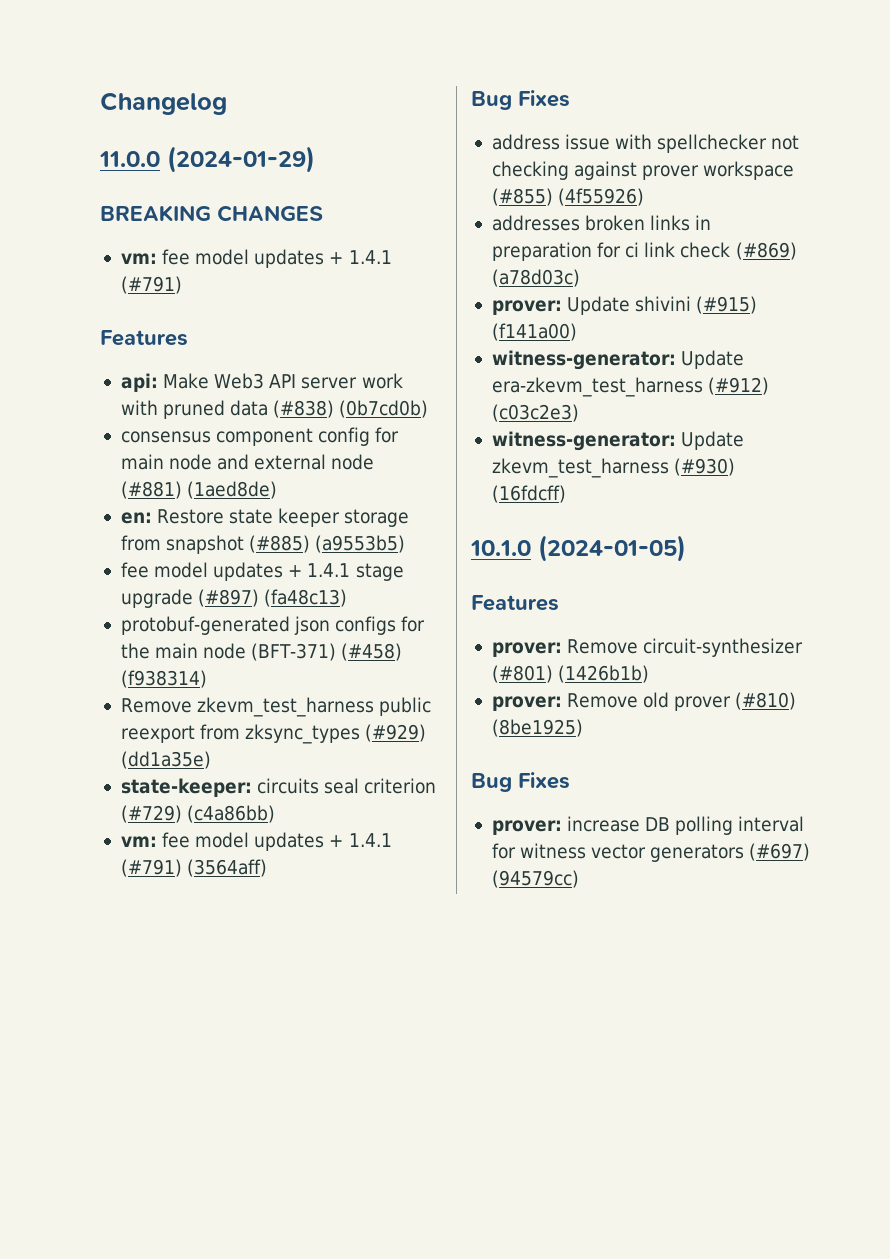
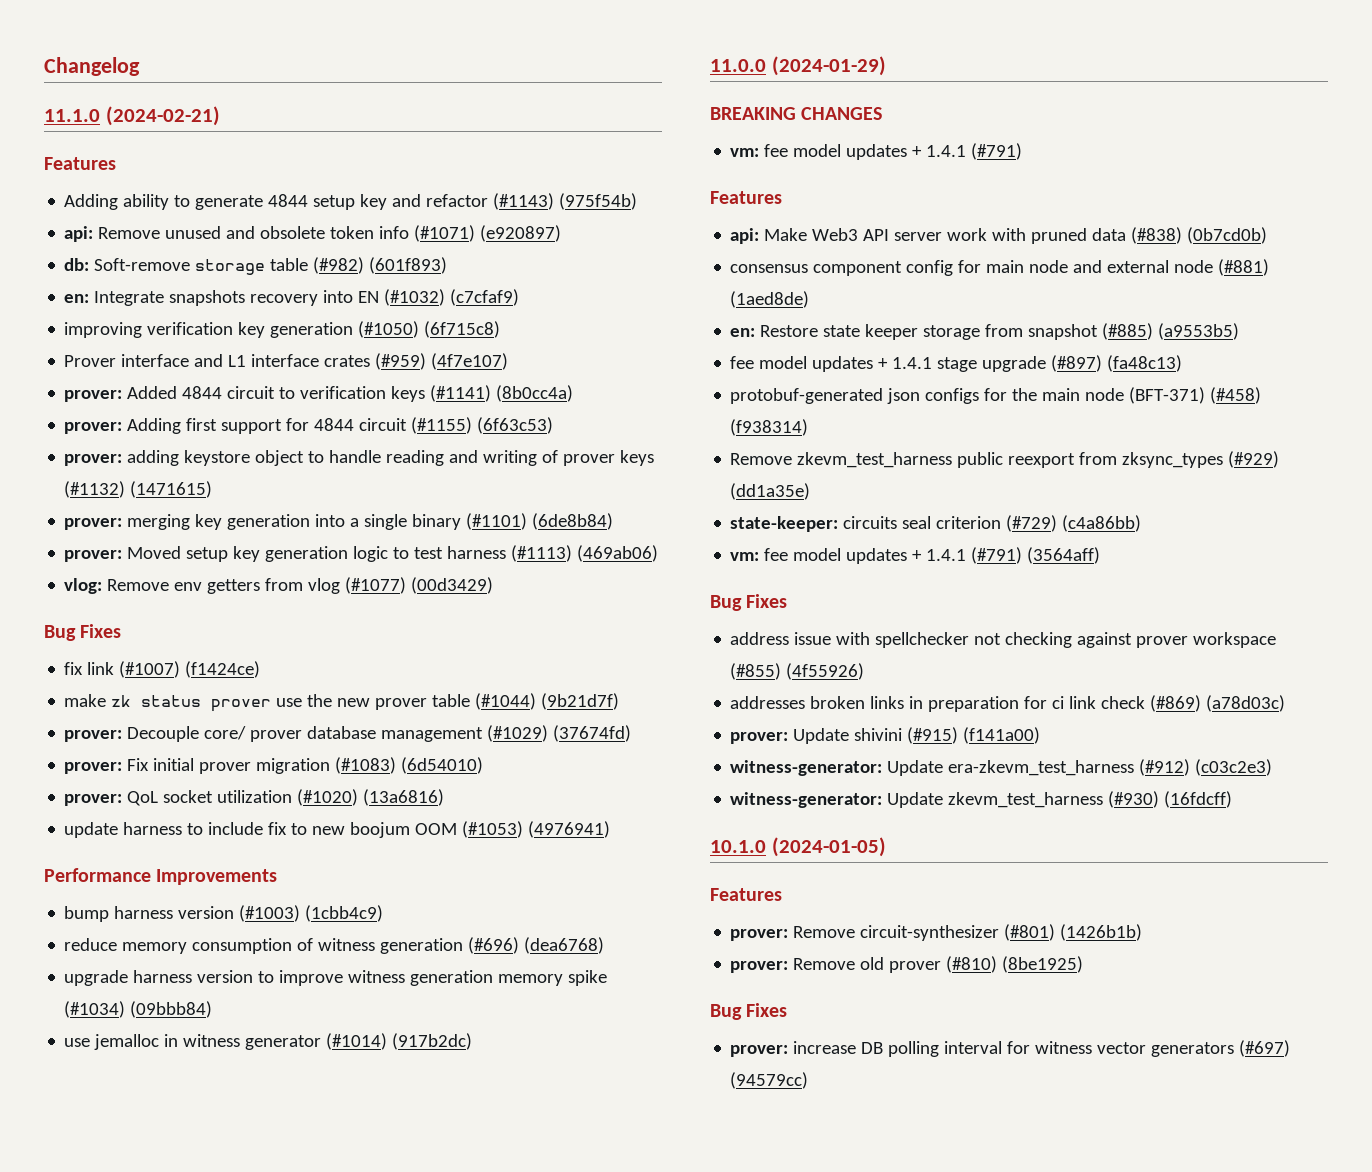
+ 11.1.0 (2024-02-21)
+ Features
+ Adding ability to generate 4844 setup key and refactor (#1143) (975f54b)
+ api: Remove unused and obsolete token info (#1071) (e920897)
+ db: Soft-remove storage table (#982) (601f893)
+ en: Integrate snapshots recovery into EN (#1032) (c7cfaf9)
+ improving verification key generation (#1050) (6f715c8)
+ Prover interface and L1 interface crates (#959) (4f7e107)
+ prover: Added 4844 circuit to verification keys (#1141) (8b0cc4a)
+ prover: Adding first support for 4844 circuit (#1155) (6f63c53)
+ prover: adding keystore object to handle reading and writing of prover keys (#1132) (1471615)
+ prover: merging key generation into a single binary (#1101) (6de8b84)
+ prover: Moved setup key generation logic to test harness (#1113) (469ab06)
+ vlog: Remove env getters from vlog (#1077) (00d3429)
+ Bug Fixes
+ fix link (#1007) (f1424ce)
+ make zk status prover use the new prover table (#1044) (9b21d7f)
+ prover: Decouple core/ prover database management (#1029) (37674fd)
+ prover: Fix initial prover migration (#1083) (6d54010)
+ prover: QoL socket utilization (#1020) (13a6816)
+ update harness to include fix to new boojum OOM (#1053) (4976941)
+ Performance Improvements
+ bump harness version (#1003) (1cbb4c9)
+ reduce memory consumption of witness generation (#696) (dea6768)
+ upgrade harness version to improve witness generation memory spike (#1034) (09bbb84)
+ use jemalloc in witness generator (#1014) (917b2dc)

